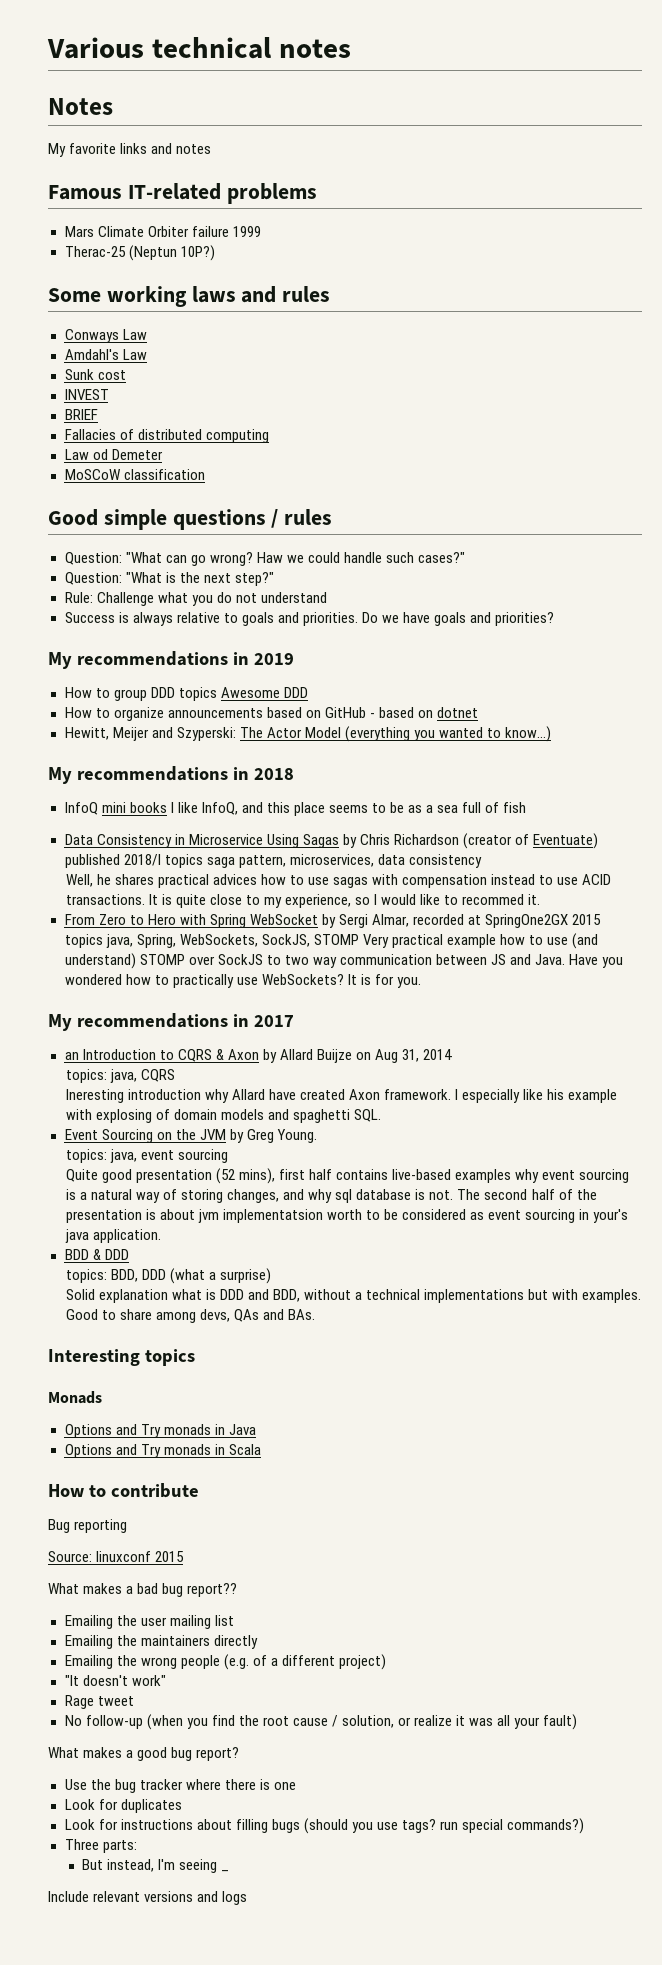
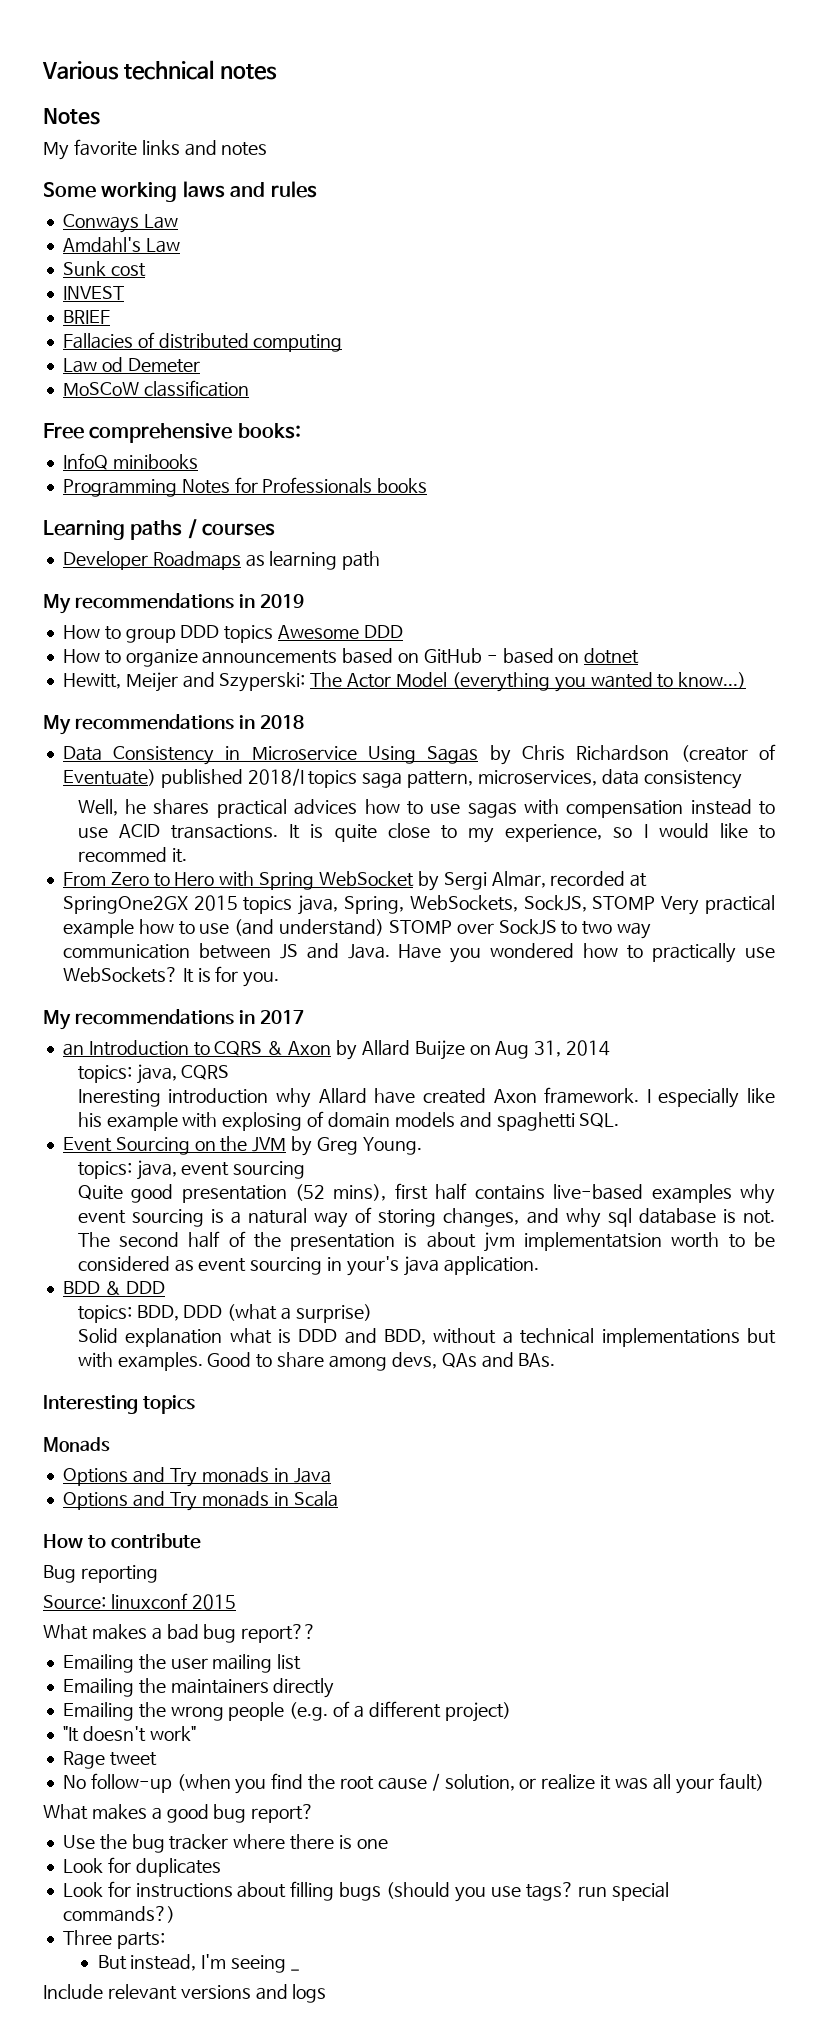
- Famous IT-related problems
- Mars Climate Orbiter failure 1999
- Therac-25 (Neptun 10P?)
- Good simple questions / rules
- Question: "What can go wrong? Haw we could handle such cases?"
- Question: "What is the next step?"
- Rule: Challenge what you do not understand
- Success is always relative to goals and priorities. Do we have goals and priorities?
+ Free comprehensive books:
+ InfoQ minibooks
+ Programming Notes for Professionals books
+ Learning paths / courses
+ Developer Roadmaps as learning path
- InfoQ mini books I like InfoQ, and this place seems to be as a sea full of fish

